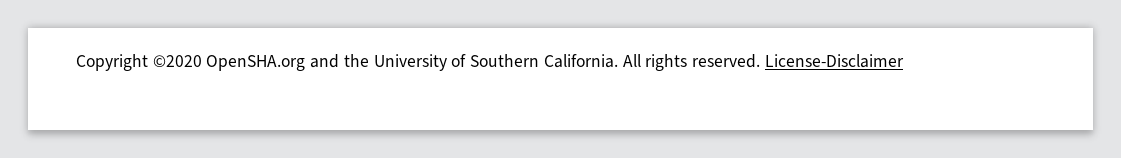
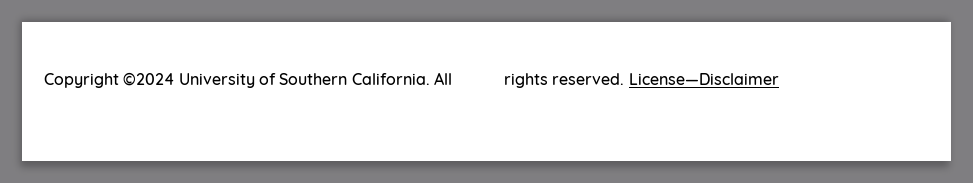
- Copyright ©2020 OpenSHA.org and the University of Southern California.
+ Copyright ©2024 University of Southern California.
- License-Disclaimer
+ License—Disclaimer

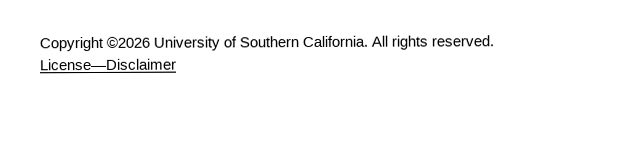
- Copyright ©2024 University of Southern California.
+ Copyright ©2026 University of Southern California.

